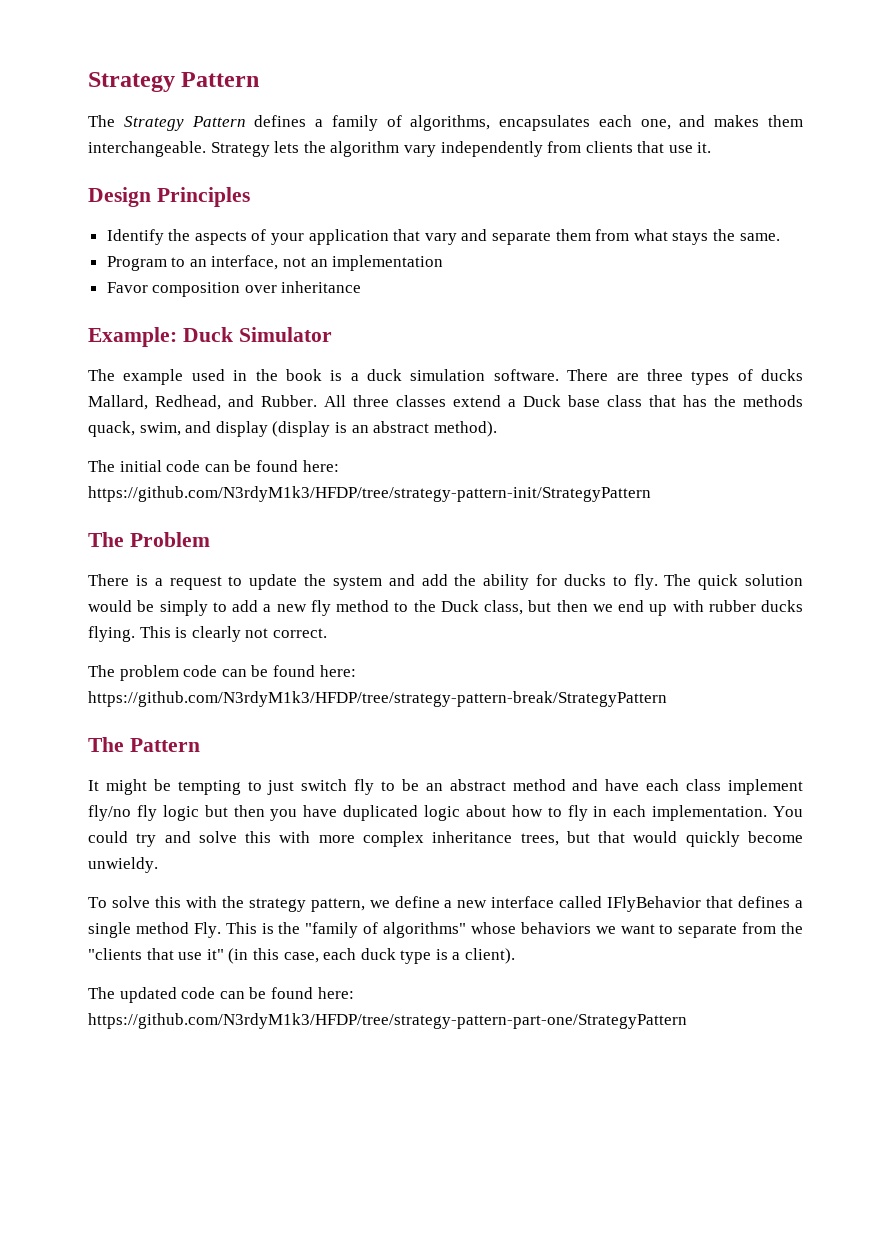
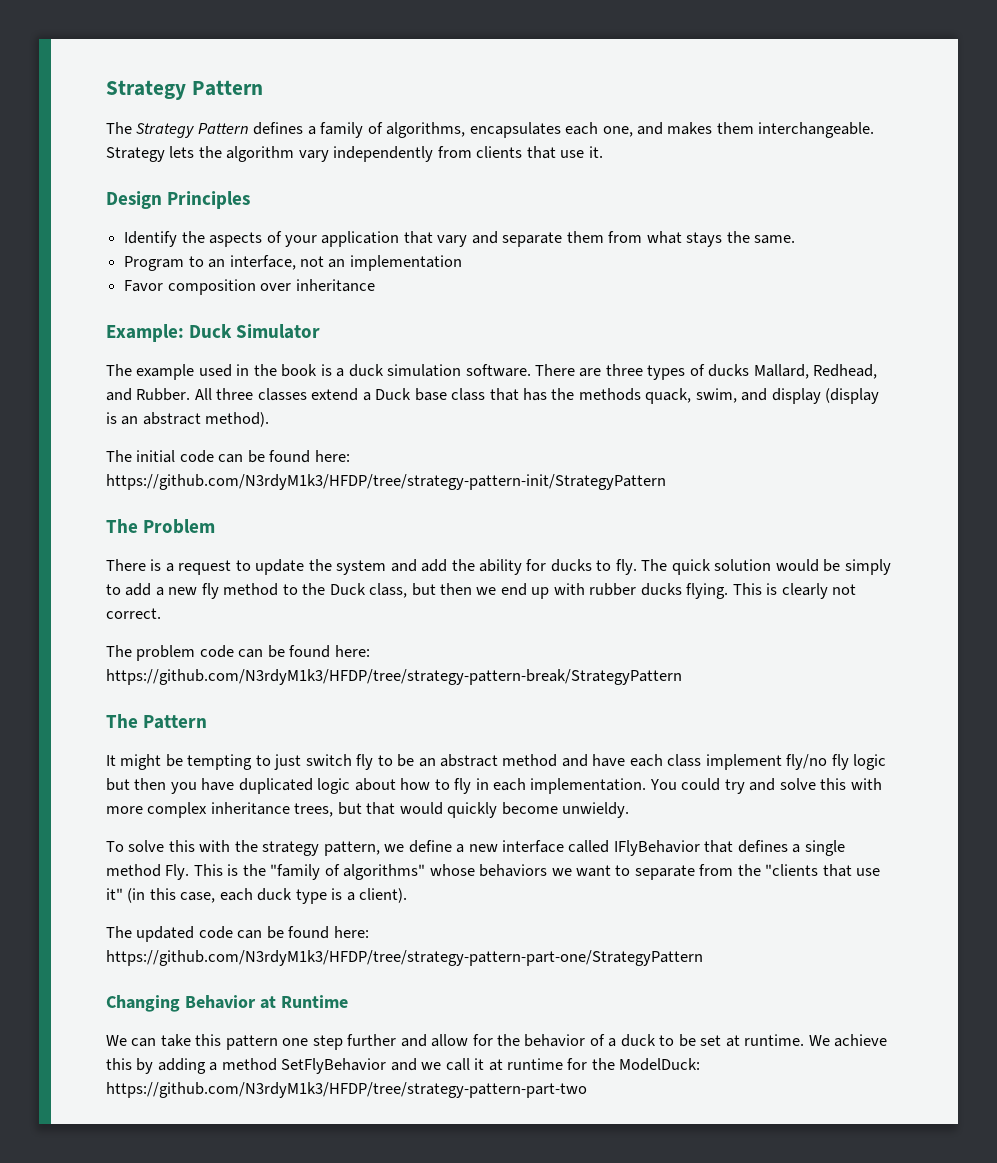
+ Changing Behavior at Runtime
+ We can take this pattern one step further and allow for the behavior of a duck to be set at runtime. We achieve this by adding a method SetFlyBehavior and we call it at runtime for the ModelDuck: https://github.com/N3rdyM1k3/HFDP/tree/strategy-pattern-part-two

